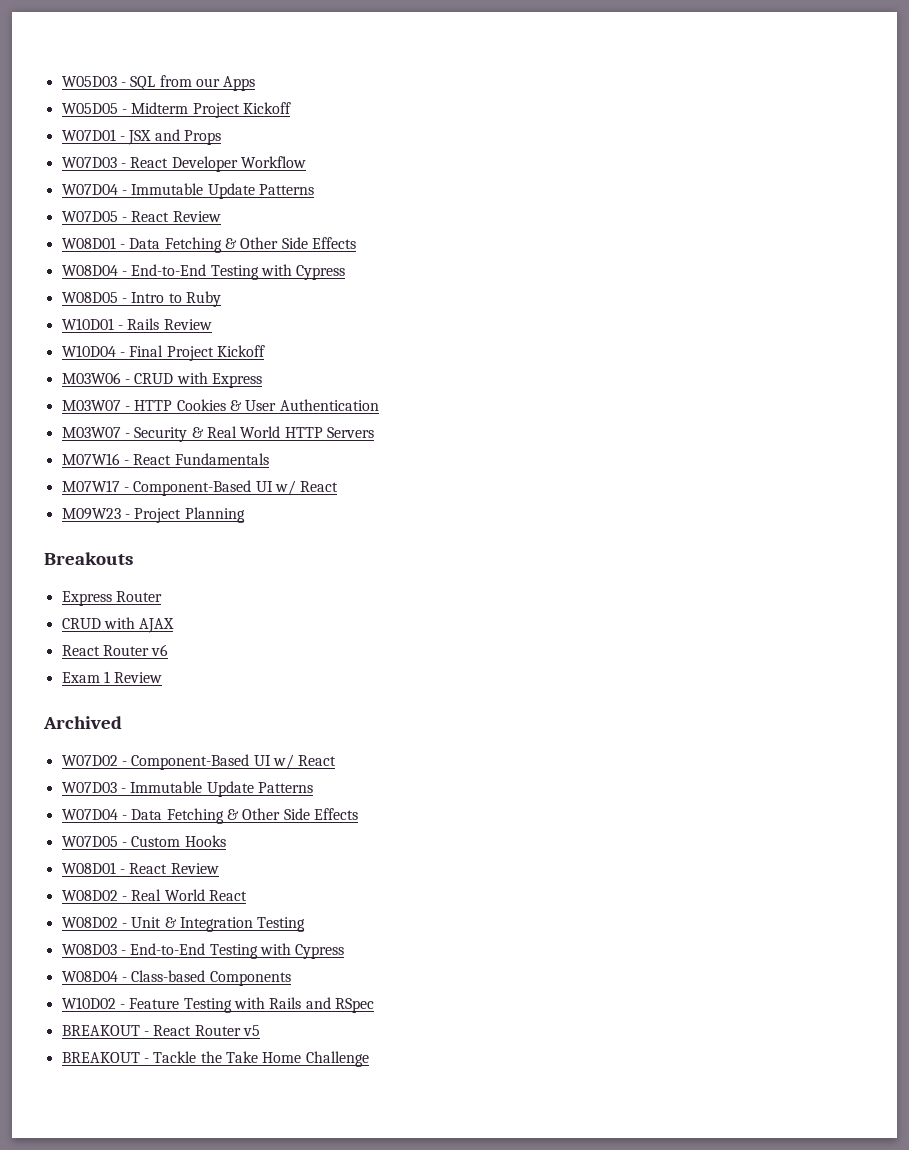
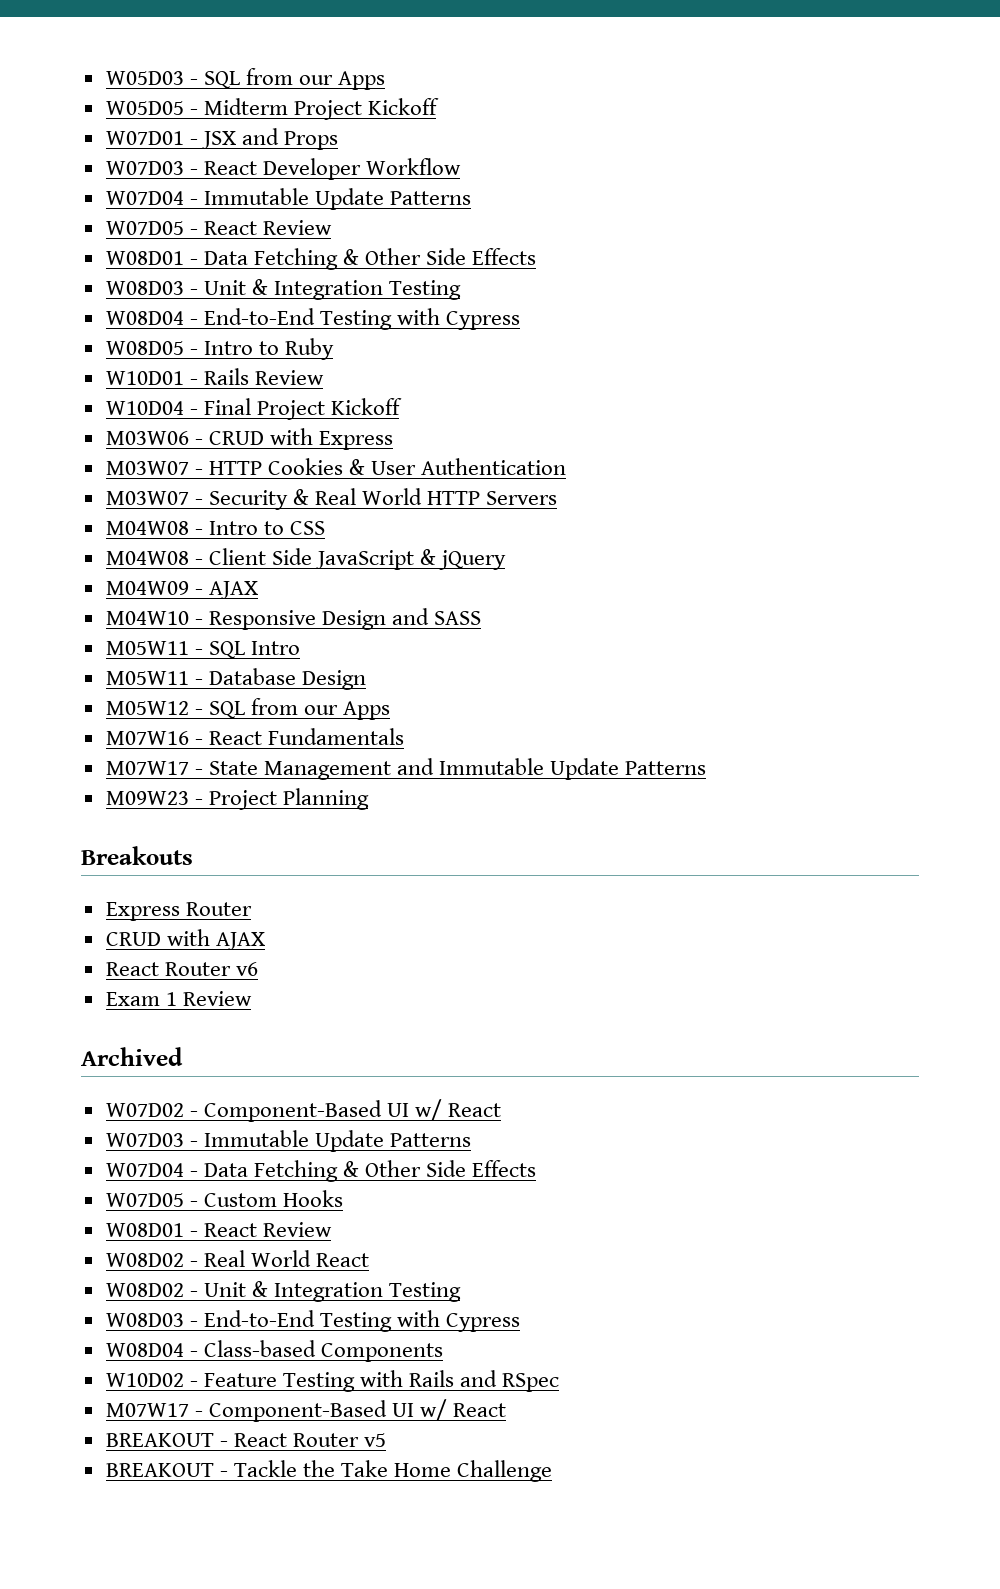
+ W08D03 - Unit & Integration Testing
+ M04W08 - Intro to CSS
+ M04W08 - Client Side JavaScript & jQuery
+ M04W09 - AJAX
+ M04W10 - Responsive Design and SASS
+ M05W11 - SQL Intro
+ M05W11 - Database Design
+ M05W12 - SQL from our Apps
- M07W17 - Component-Based UI w/ React
+ M07W17 - State Management and Immutable Update Patterns
+ M07W17 - Component-Based UI w/ React

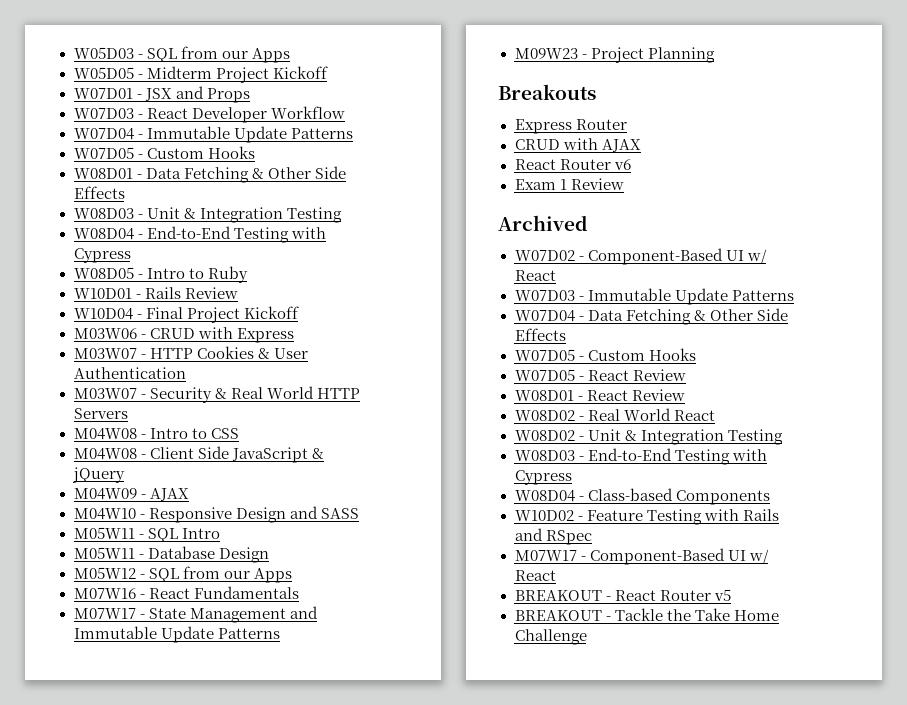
  W07D04 - Immutable Update Patterns
- W07D05 - React Review
+ W07D05 - Custom Hooks
+ W07D05 - React Review

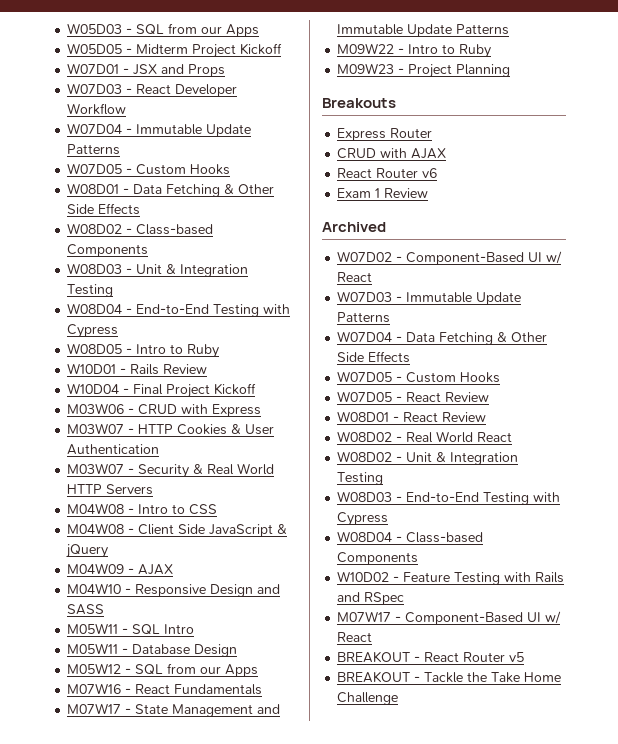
+ W08D02 - Class-based Components
+ M09W22 - Intro to Ruby

